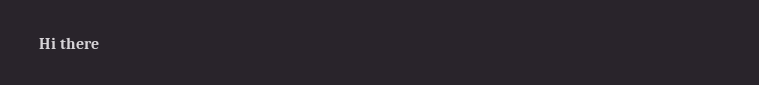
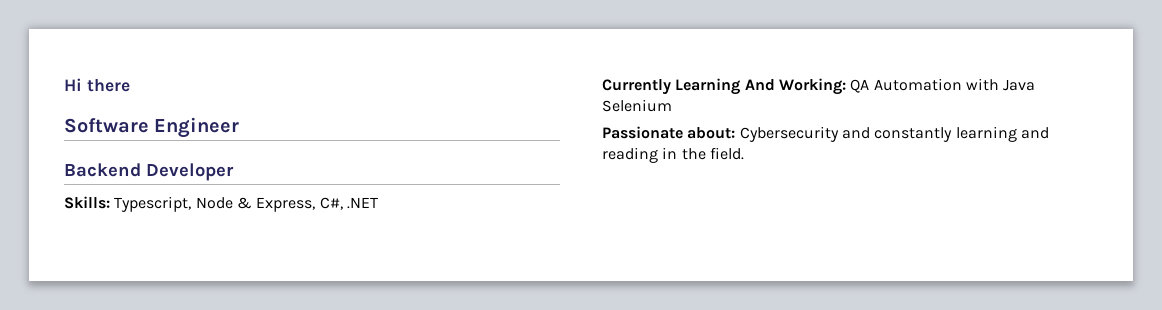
+ Software Engineer
+ Backend Developer
+ Skills: Typescript, Node & Express, C#, .NET
+ Currently Learning And Working: QA Automation with Java Selenium
+ Passionate about: Cybersecurity and constantly learning and reading in the field.

